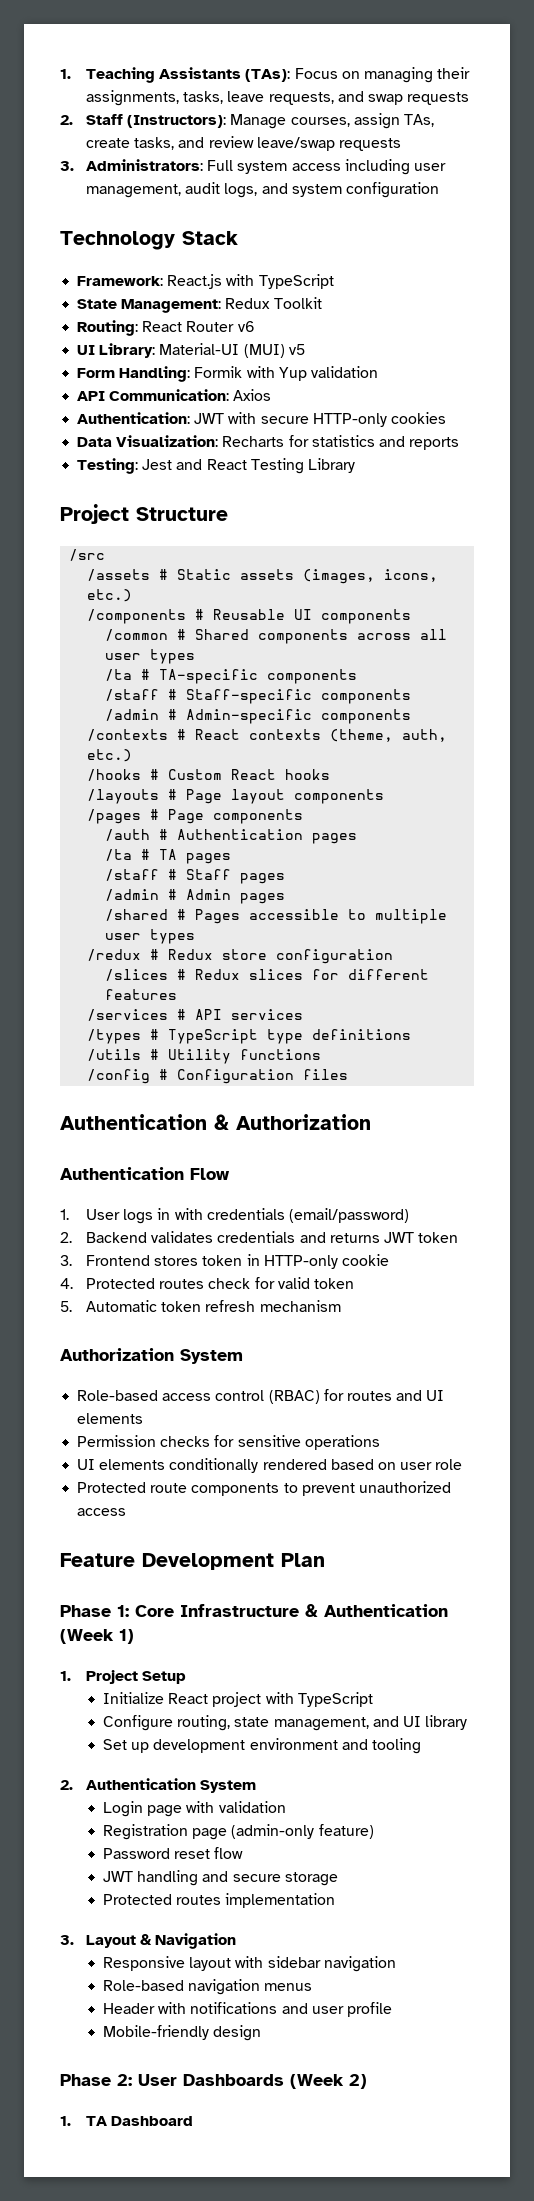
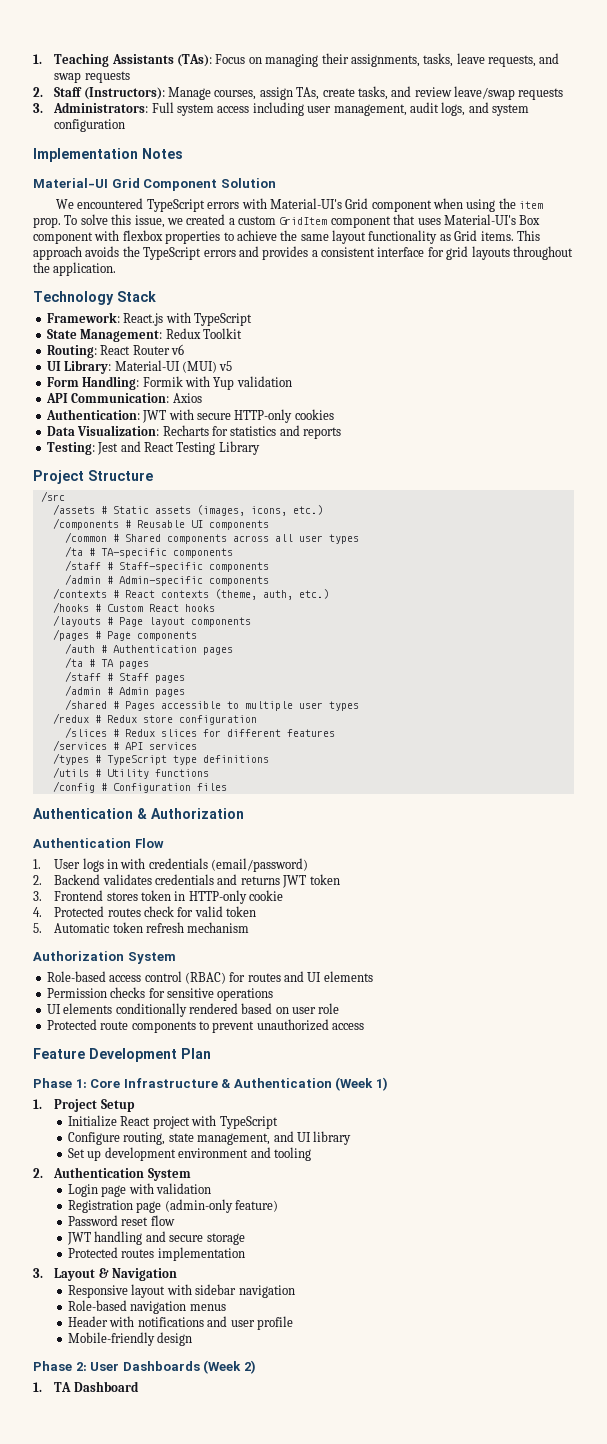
+ Implementation Notes
+ Material-UI Grid Component Solution
+ We encountered TypeScript errors with Material-UI's Grid component when using the item prop. To solve this issue, we created a custom GridItem component that uses Material-UI's Box component with flexbox properties to achieve the same layout functionality as Grid items. This approach avoids the TypeScript errors and provides a consistent interface for grid layouts throughout the application.

